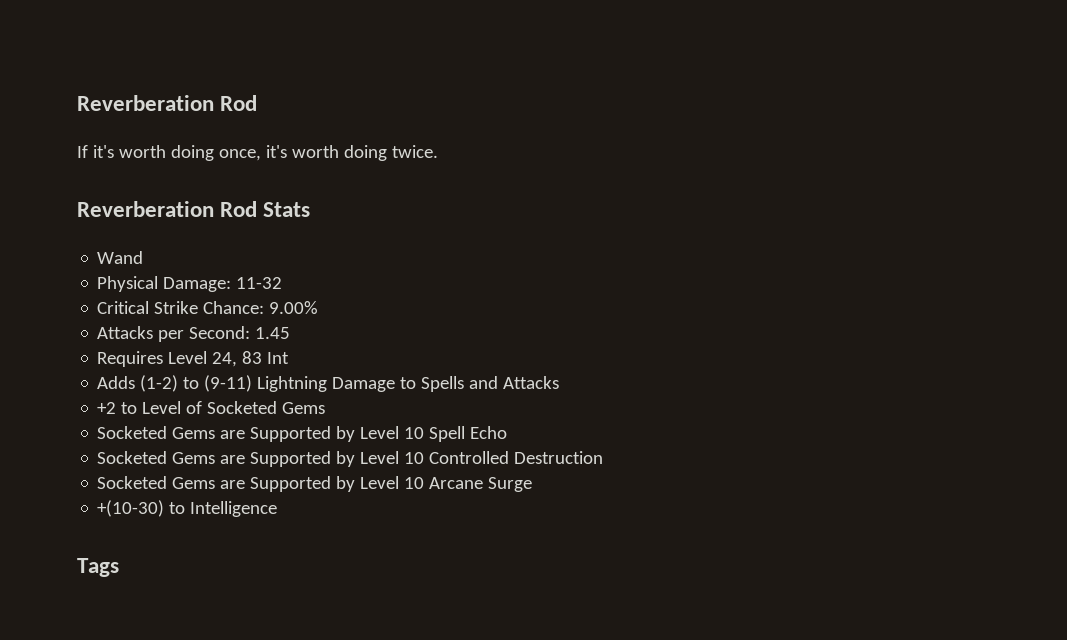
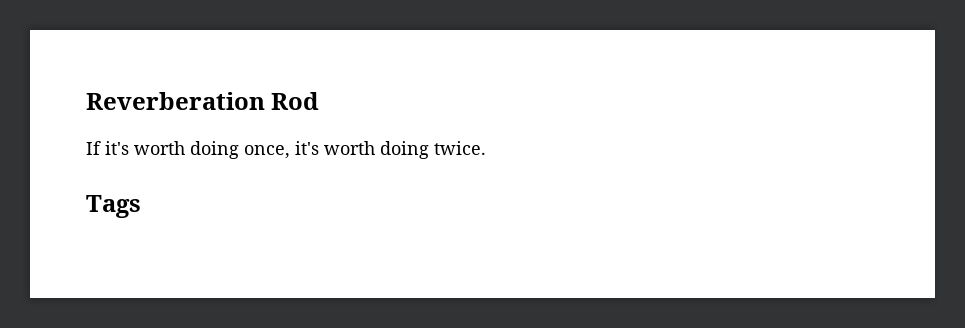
- Reverberation Rod Stats
- Wand
- Physical Damage: 11-32
- Critical Strike Chance: 9.00%
- Attacks per Second: 1.45
- Requires Level 24, 83 Int
- Adds (1-2) to (9-11) Lightning Damage to Spells and Attacks
- +2 to Level of Socketed Gems
- Socketed Gems are Supported by Level 10 Spell Echo
- Socketed Gems are Supported by Level 10 Controlled Destruction
- Socketed Gems are Supported by Level 10 Arcane Surge
- +(10-30) to Intelligence

